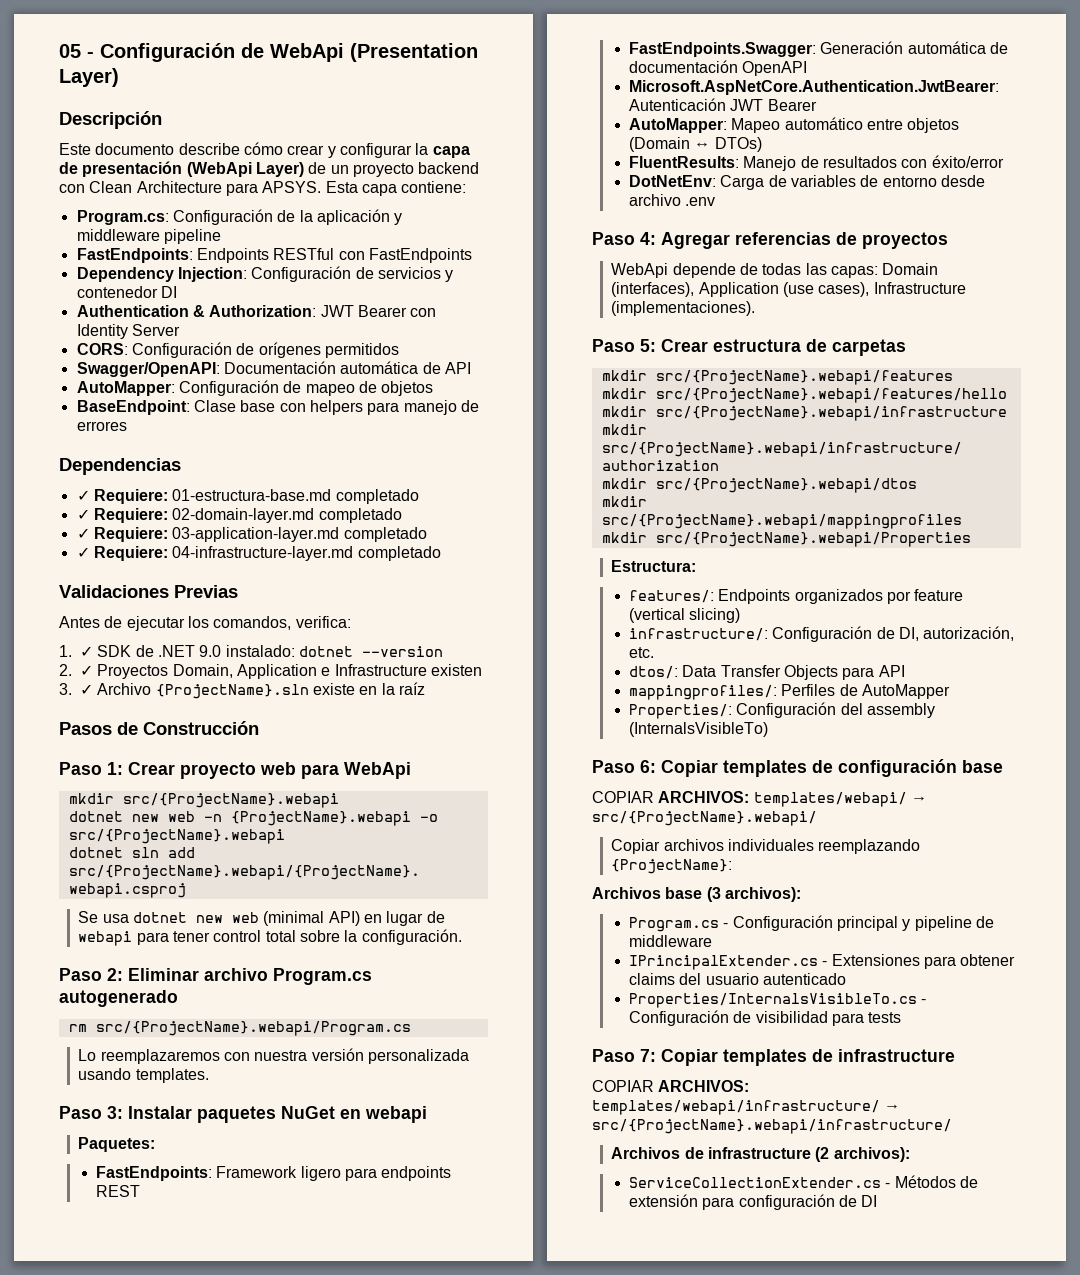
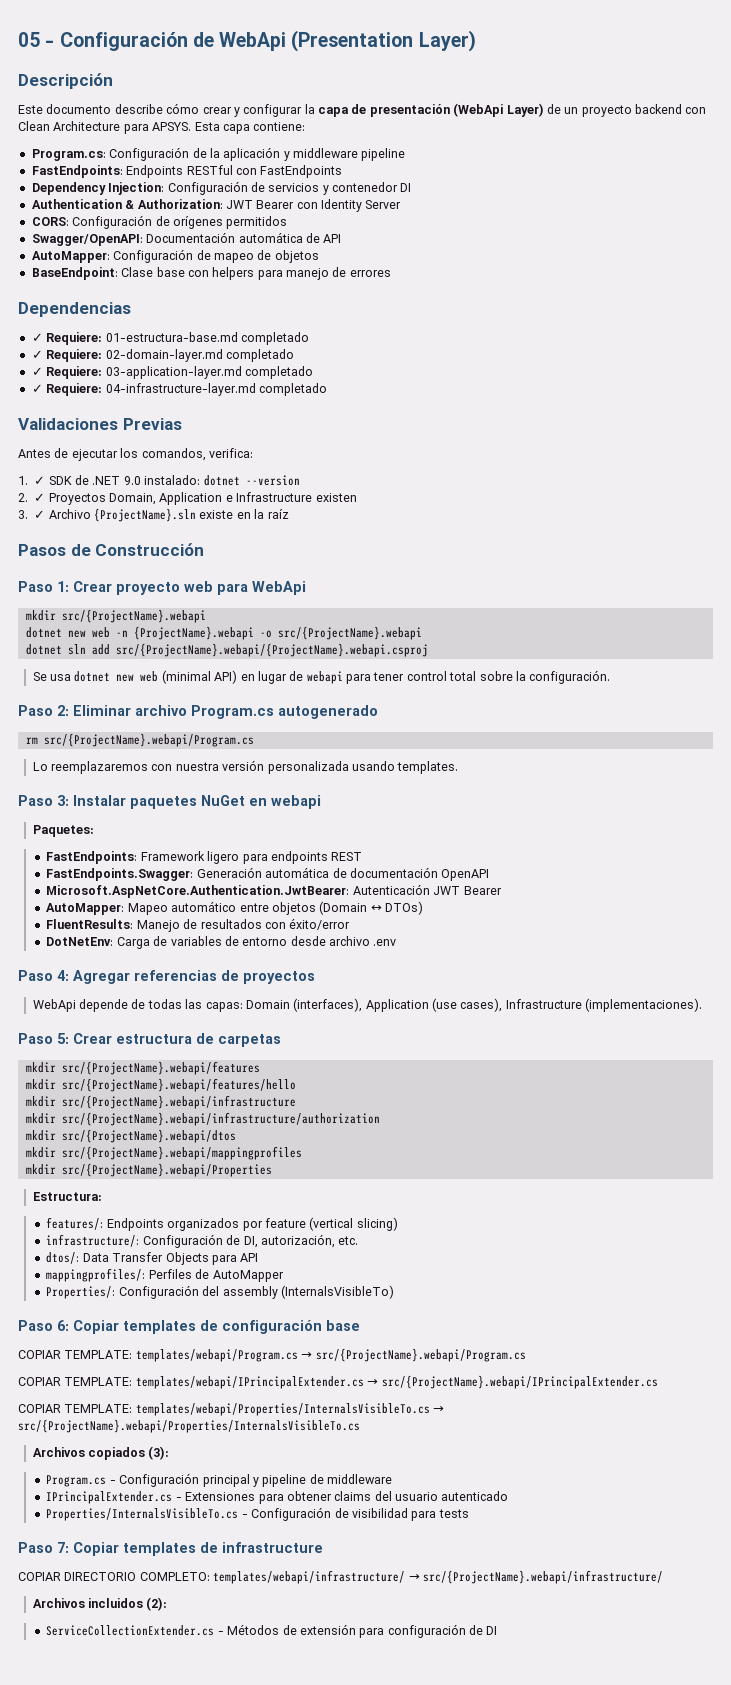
- COPIAR ARCHIVOS: templates/webapi/ → src/{ProjectName}.webapi/
- Copiar archivos individuales reemplazando {ProjectName}:
- Archivos base (3 archivos):
+ COPIAR TEMPLATE: templates/webapi/Program.cs → src/{ProjectName}.webapi/Program.cs
+ COPIAR TEMPLATE: templates/webapi/IPrincipalExtender.cs → src/{ProjectName}.webapi/IPrincipalExtender.cs
+ COPIAR TEMPLATE: templates/webapi/Properties/InternalsVisibleTo.cs → src/{ProjectName}.webapi/Properties/InternalsVisibleTo.cs
+ Archivos copiados (3):
- COPIAR ARCHIVOS: templates/webapi/infrastructure/ → src/{ProjectName}.webapi/infrastructure/
+ COPIAR DIRECTORIO COMPLETO: templates/webapi/infrastructure/ → src/{ProjectName}.webapi/infrastructure/
- Archivos de infrastructure (2 archivos):
+ Archivos incluidos (2):

